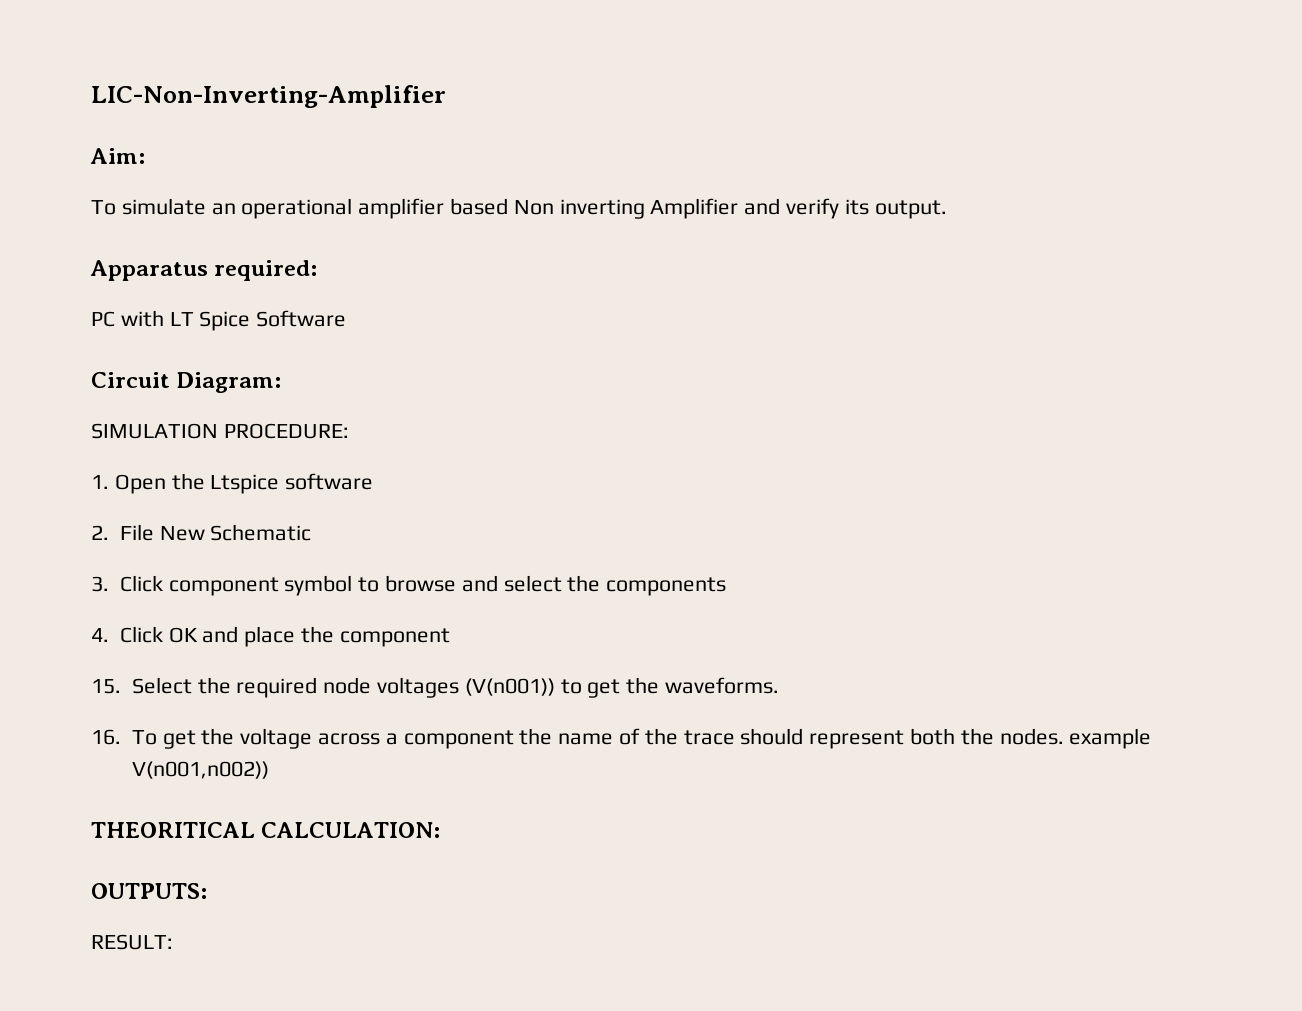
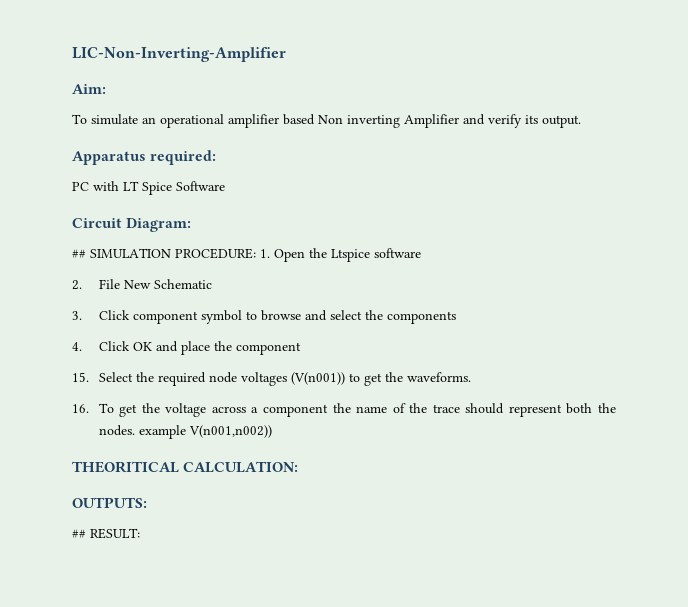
- SIMULATION PROCEDURE:
- 1. Open the Ltspice software
+ ## SIMULATION PROCEDURE: 1. Open the Ltspice software
- RESULT:
+ ## RESULT:

